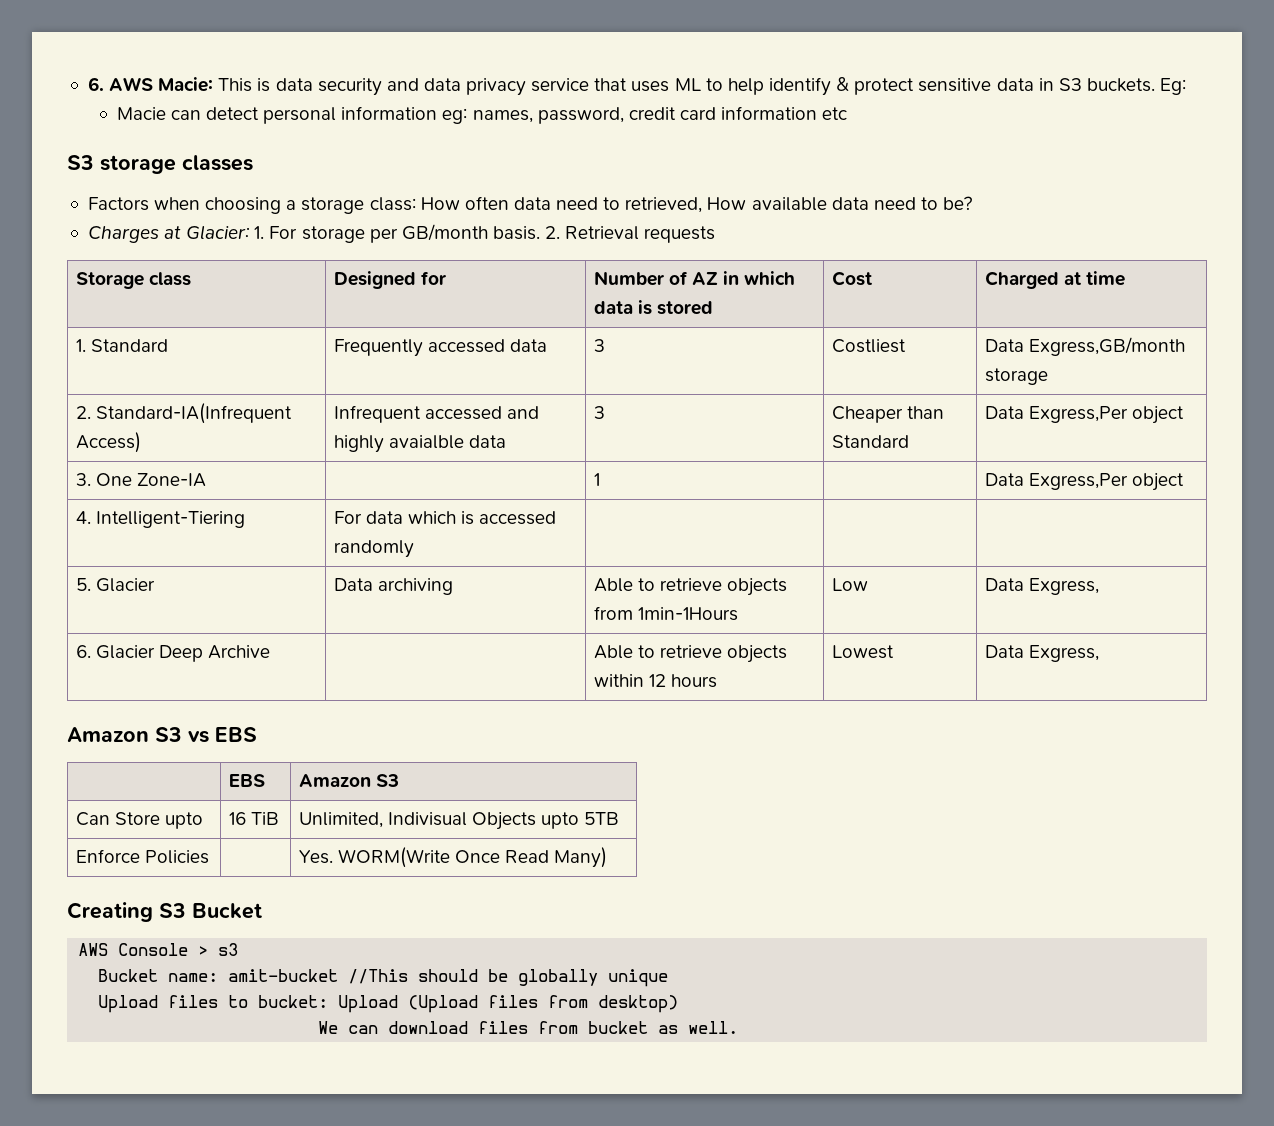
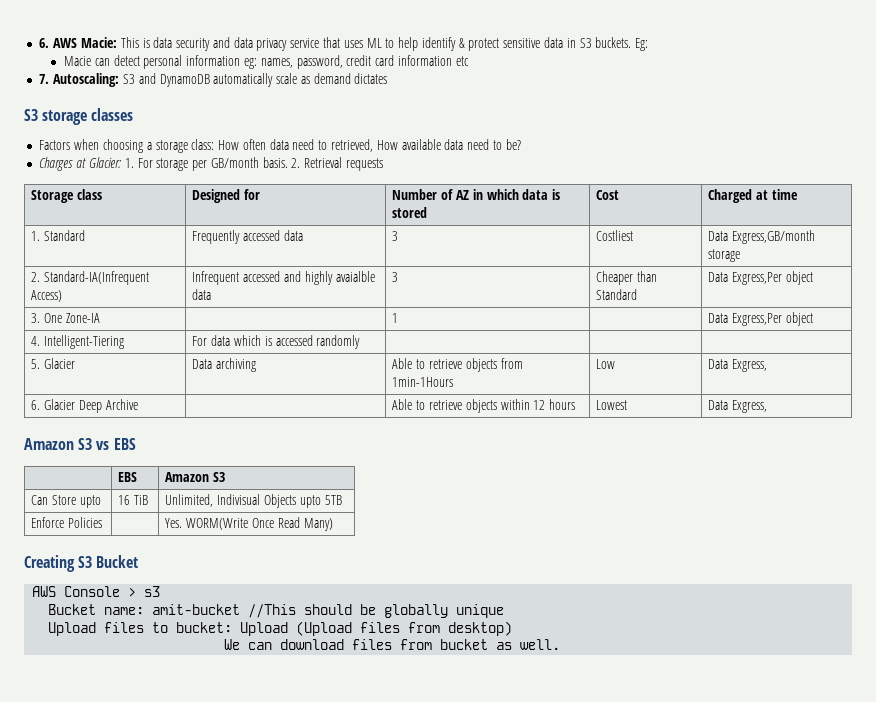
+ 7. Autoscaling: S3 and DynamoDB automatically scale as demand dictates

